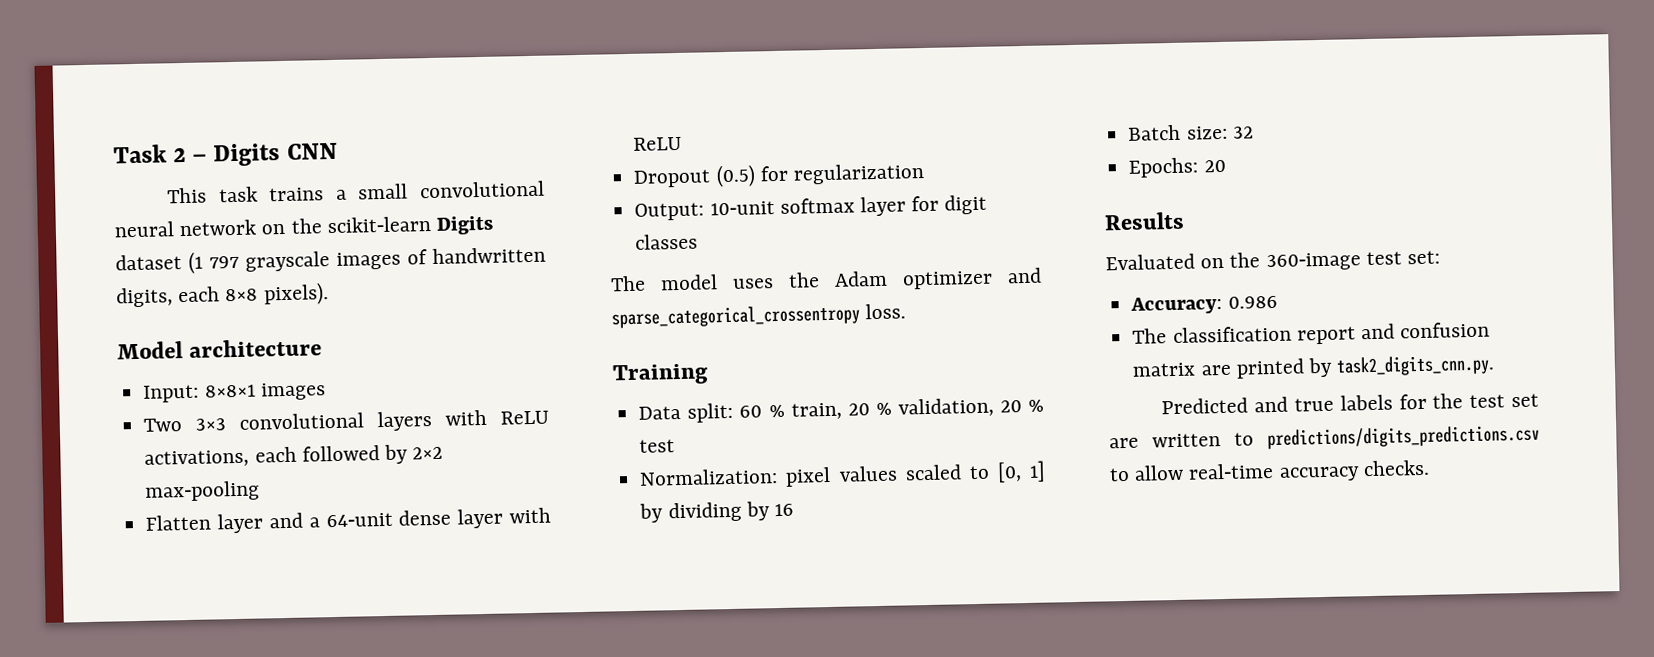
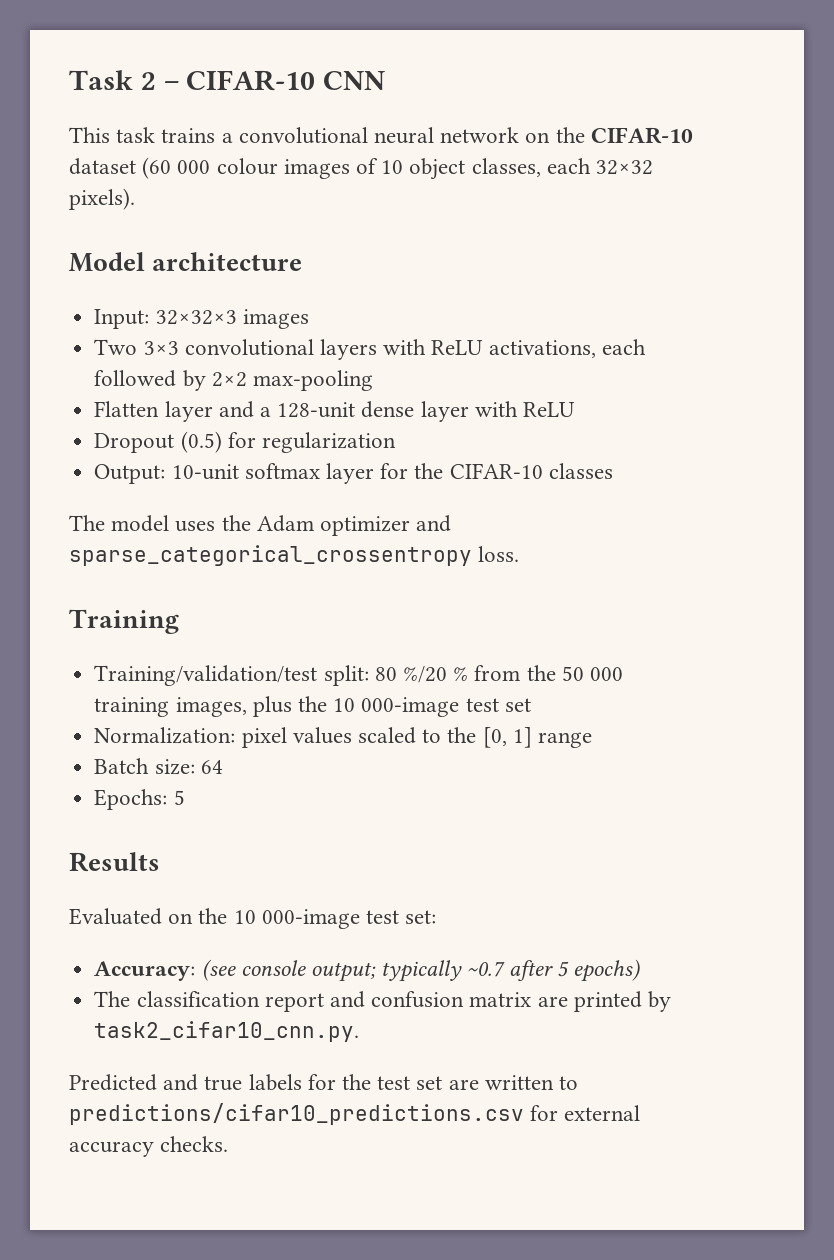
- Task 2 – Digits CNN
+ Task 2 – CIFAR-10 CNN
- This task trains a small convolutional neural network on the scikit‑learn Digits dataset (1 797 grayscale images of handwritten digits, each 8×8 pixels).
+ This task trains a convolutional neural network on the CIFAR-10 dataset (60 000 colour images of 10 object classes, each 32×32 pixels).
- Input: 8×8×1 images
+ Input: 32×32×3 images
- Flatten layer and a 64‑unit dense layer with ReLU
+ Flatten layer and a 128‑unit dense layer with ReLU
- Output: 10‑unit softmax layer for digit classes
+ Output: 10‑unit softmax layer for the CIFAR‑10 classes
- Data split: 60 % train, 20 % validation, 20 % test
+ Training/validation/test split: 80 %/20 % from the 50 000 training images, plus the 10 000‑image test set
- Normalization: pixel values scaled to [0, 1] by dividing by 16
+ Normalization: pixel values scaled to the [0, 1] range
- Batch size: 32
+ Batch size: 64
- Epochs: 20
+ Epochs: 5
- Evaluated on the 360‑image test set:
+ Evaluated on the 10 000‑image test set:
- Accuracy: 0.986
+ Accuracy: (see console output; typically ~0.7 after 5 epochs)
- The classification report and confusion matrix are printed by task2_digits_cnn.py.
+ The classification report and confusion matrix are printed by task2_cifar10_cnn.py.
- Predicted and true labels for the test set are written to predictions/digits_predictions.csv to allow real‑time accuracy checks.
+ Predicted and true labels for the test set are written to predictions/cifar10_predictions.csv for external accuracy checks.

